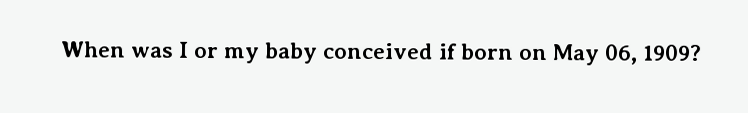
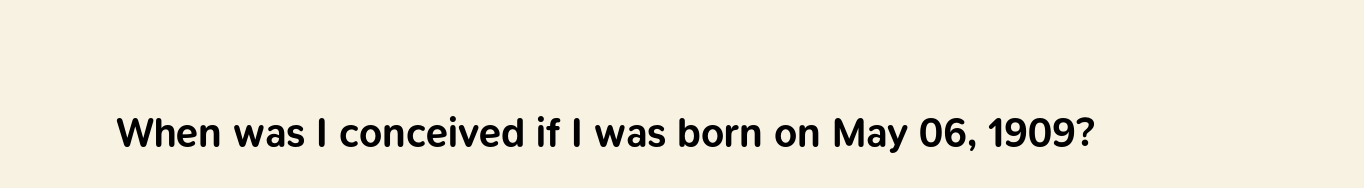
- When was I or my baby conceived if born on May 06, 1909?
+ When was I conceived if I was born on May 06, 1909?

